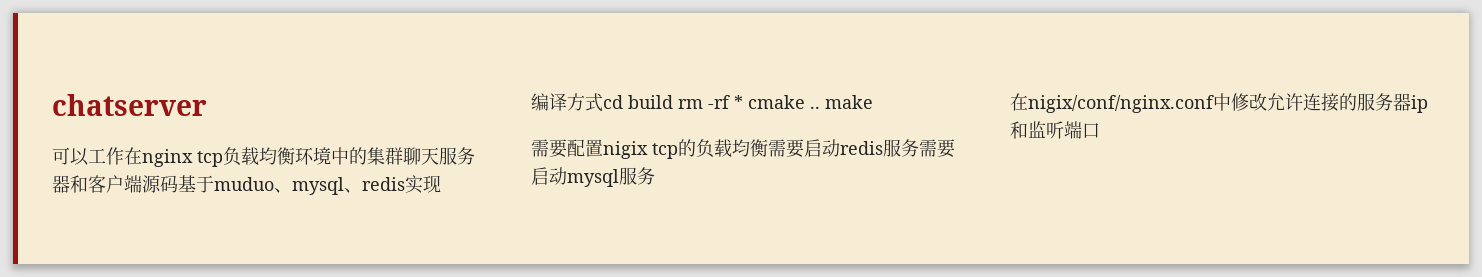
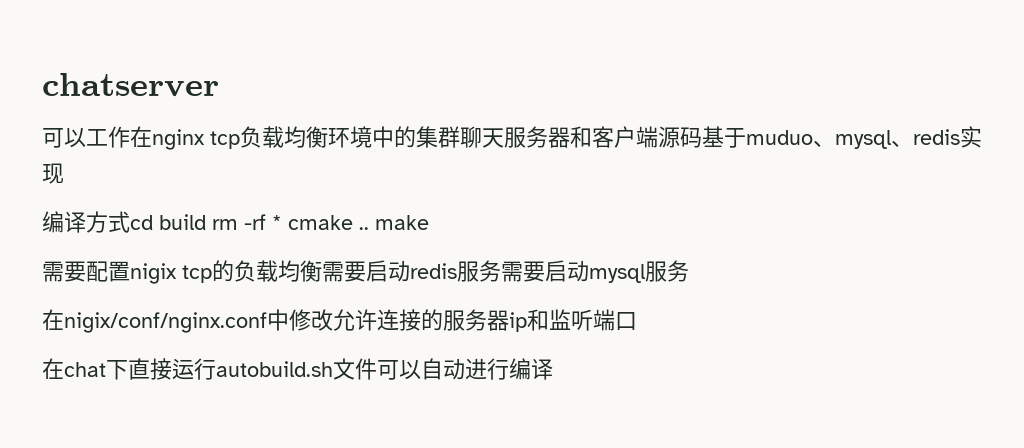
+ 在chat下直接运行autobuild.sh文件可以自动进行编译

